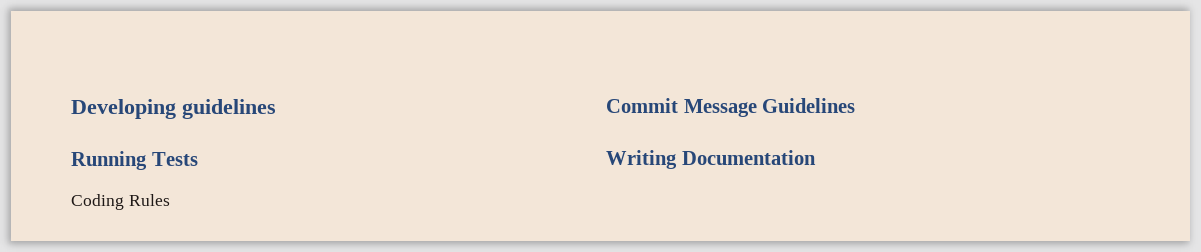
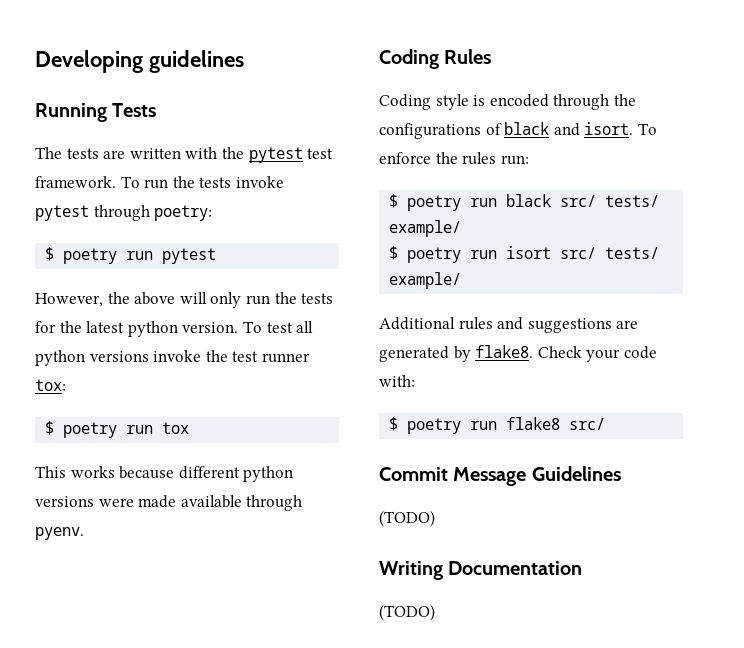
+ The tests are written with the pytest test framework. To run the tests invoke pytest through poetry:
+ $ poetry run pytest
+ However, the above will only run the tests for the latest python version. To test all python versions invoke the test runner tox:
+ $ poetry run tox
+ This works because different python versions were made available through pyenv.
  Coding Rules
+ Coding style is encoded through the configurations of black and isort. To enforce the rules run:
+ $ poetry run black src/ tests/ example/
+ $ poetry run isort src/ tests/ example/
+ Additional rules and suggestions are generated by flake8. Check your code with:
+ $ poetry run flake8 src/
  Commit Message Guidelines
+ (TODO)
  Writing Documentation
+ (TODO)

